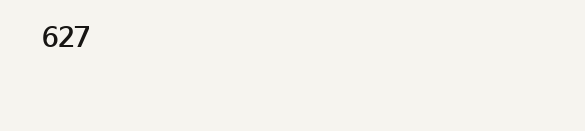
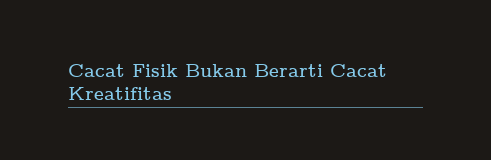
- 627
+ Cacat Fisik Bukan Berarti Cacat Kreatifitas

